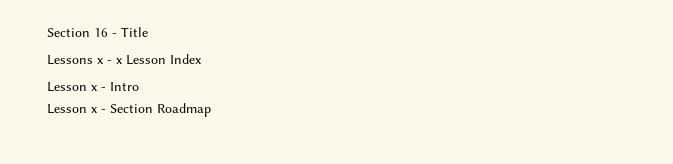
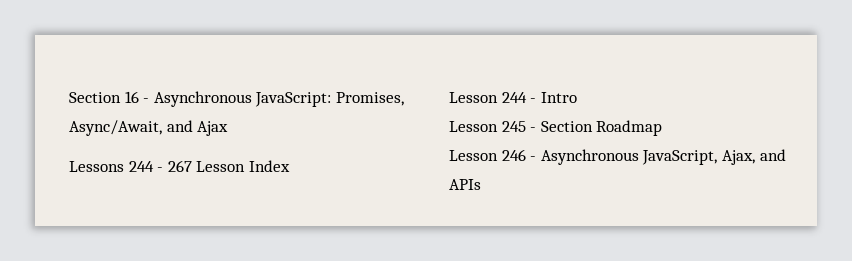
- Section 16 - Title
- Lessons x - x Lesson Index
+ Section 16 - Asynchronous JavaScript: Promises, Async/Await, and Ajax
+ Lessons 244 - 267 Lesson Index
- Lesson x - Intro
+ Lesson 244 - Intro
- Lesson x - Section Roadmap
+ Lesson 245 - Section Roadmap
+ Lesson 246 - Asynchronous JavaScript, Ajax, and APIs

